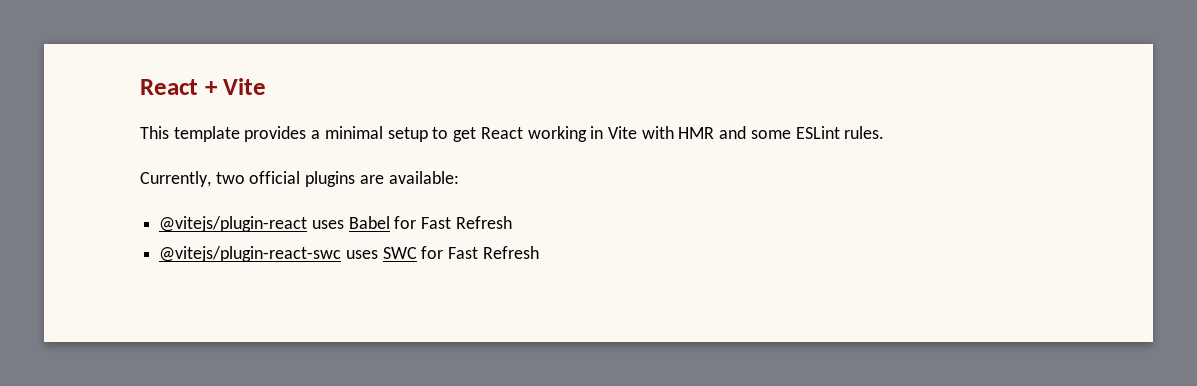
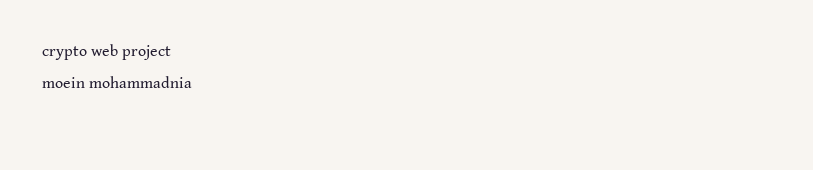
- React + Vite
- This template provides a minimal setup to get React working in Vite with HMR and some ESLint rules.
- Currently, two official plugins are available:
- @vitejs/plugin-react uses Babel for Fast Refresh
- @vitejs/plugin-react-swc uses SWC for Fast Refresh
+ crypto web project
+ moein mohammadnia

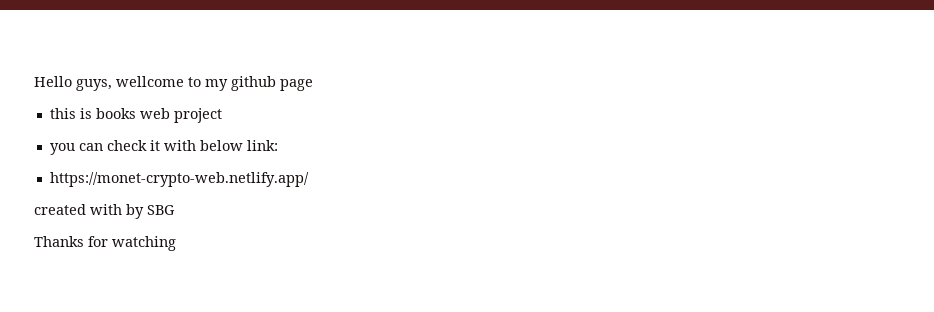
- crypto web project
- moein mohammadnia
+ Hello guys, wellcome to my github page
+ this is books web project
+ you can check it with below link:
+ https://monet-crypto-web.netlify.app/
+ created with by SBG
+ Thanks for watching

